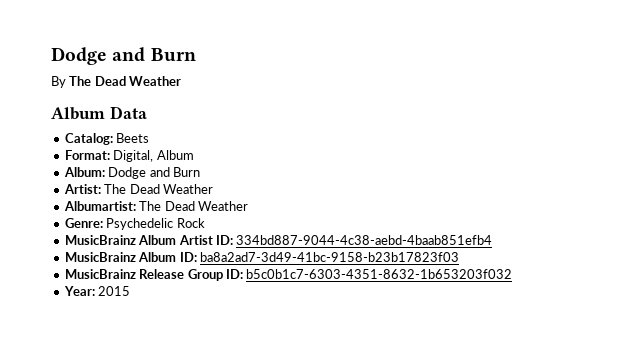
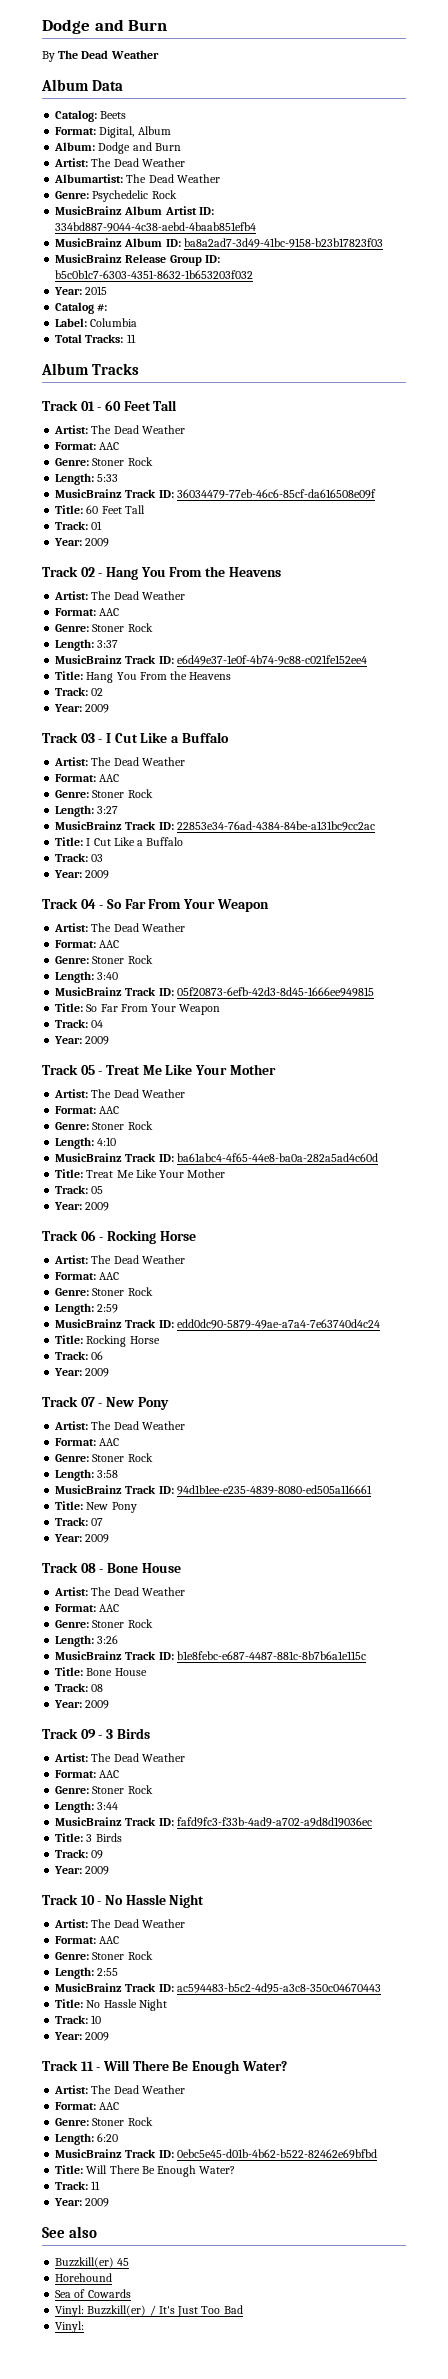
+ Catalog #:
+ Label: Columbia
+ Total Tracks: 11
+ Album Tracks
+ Track 01 - 60 Feet Tall
+ Artist: The Dead Weather
+ Format: AAC
+ Genre: Stoner Rock
+ Length: 5:33
+ MusicBrainz Track ID: 36034479-77eb-46c6-85cf-da616508e09f
+ Title: 60 Feet Tall
+ Track: 01
+ Year: 2009
+ Track 02 - Hang You From the Heavens
+ Artist: The Dead Weather
+ Format: AAC
+ Genre: Stoner Rock
+ Length: 3:37
+ MusicBrainz Track ID: e6d49e37-1e0f-4b74-9c88-c021fe152ee4
+ Title: Hang You From the Heavens
+ Track: 02
+ Year: 2009
+ Track 03 - I Cut Like a Buffalo
+ Artist: The Dead Weather
+ Format: AAC
+ Genre: Stoner Rock
+ Length: 3:27
+ MusicBrainz Track ID: 22853e34-76ad-4384-84be-a131bc9cc2ac
+ Title: I Cut Like a Buffalo
+ Track: 03
+ Year: 2009
+ Track 04 - So Far From Your Weapon
+ Artist: The Dead Weather
+ Format: AAC
+ Genre: Stoner Rock
+ Length: 3:40
+ MusicBrainz Track ID: 05f20873-6efb-42d3-8d45-1666ee949815
+ Title: So Far From Your Weapon
+ Track: 04
+ Year: 2009
+ Track 05 - Treat Me Like Your Mother
+ Artist: The Dead Weather
+ Format: AAC
+ Genre: Stoner Rock
+ Length: 4:10
+ MusicBrainz Track ID: ba61abc4-4f65-44e8-ba0a-282a5ad4c60d
+ Title: Treat Me Like Your Mother
+ Track: 05
+ Year: 2009
+ Track 06 - Rocking Horse
+ Artist: The Dead Weather
+ Format: AAC
+ Genre: Stoner Rock
+ Length: 2:59
+ MusicBrainz Track ID: edd0dc90-5879-49ae-a7a4-7e63740d4c24
+ Title: Rocking Horse
+ Track: 06
+ Year: 2009
+ Track 07 - New Pony
+ Artist: The Dead Weather
+ Format: AAC
+ Genre: Stoner Rock
+ Length: 3:58
+ MusicBrainz Track ID: 94d1b1ee-e235-4839-8080-ed505a116661
+ Title: New Pony
+ Track: 07
+ Year: 2009
+ Track 08 - Bone House
+ Artist: The Dead Weather
+ Format: AAC
+ Genre: Stoner Rock
+ Length: 3:26
+ MusicBrainz Track ID: b1e8febc-e687-4487-881c-8b7b6a1e115c
+ Title: Bone House
+ Track: 08
+ Year: 2009
+ Track 09 - 3 Birds
+ Artist: The Dead Weather
+ Format: AAC
+ Genre: Stoner Rock
+ Length: 3:44
+ MusicBrainz Track ID: fafd9fc3-f33b-4ad9-a702-a9d8d19036ec
+ Title: 3 Birds
+ Track: 09
+ Year: 2009
+ Track 10 - No Hassle Night
+ Artist: The Dead Weather
+ Format: AAC
+ Genre: Stoner Rock
+ Length: 2:55
+ MusicBrainz Track ID: ac594483-b5c2-4d95-a3c8-350c04670443
+ Title: No Hassle Night
+ Track: 10
+ Year: 2009
+ Track 11 - Will There Be Enough Water?
+ Artist: The Dead Weather
+ Format: AAC
+ Genre: Stoner Rock
+ Length: 6:20
+ MusicBrainz Track ID: 0ebc5e45-d01b-4b62-b522-82462e69bfbd
+ Title: Will There Be Enough Water?
+ Track: 11
+ Year: 2009
+ See also
+ Buzzkill(er) 45
+ Horehound
+ Sea of Cowards
+ Vinyl: Buzzkill(er) / It's Just Too Bad
+ Vinyl:

